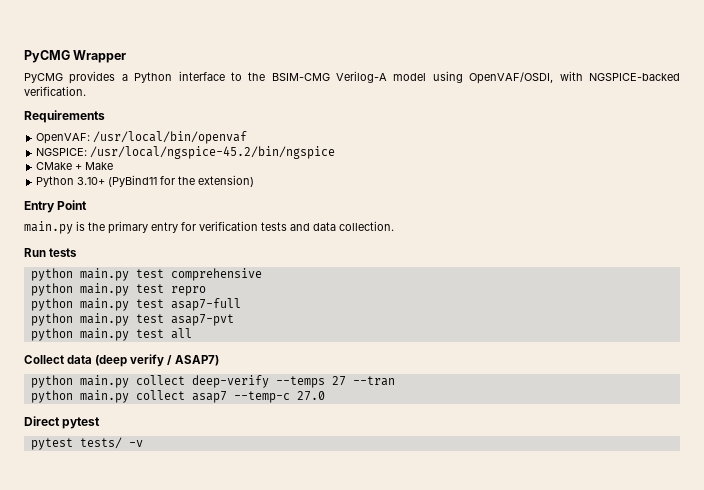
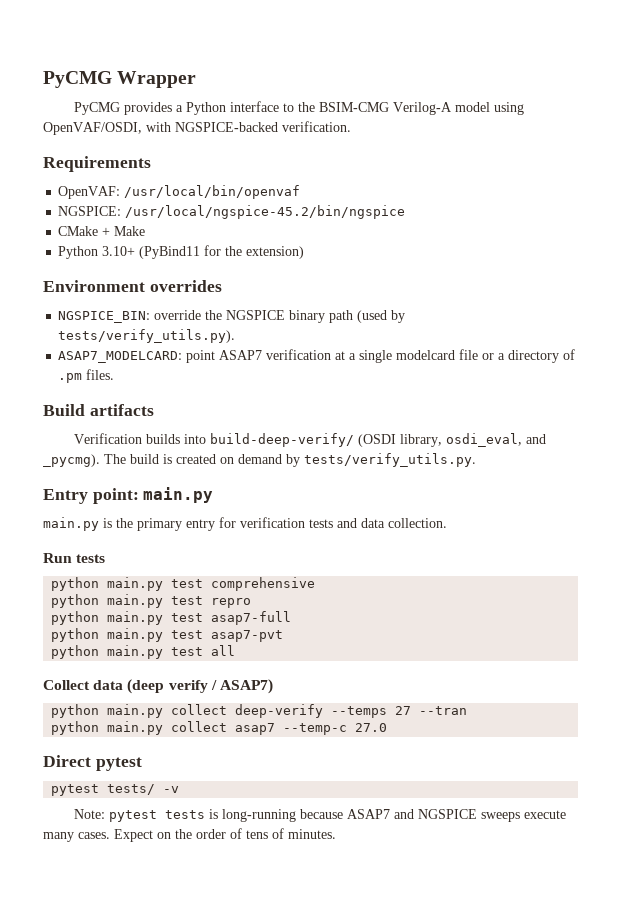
+ Environment overrides
+ NGSPICE_BIN: override the NGSPICE binary path (used by tests/verify_utils.py).
+ ASAP7_MODELCARD: point ASAP7 verification at a single modelcard file or a directory of .pm files.
+ Build artifacts
+ Verification builds into build-deep-verify/ (OSDI library, osdi_eval, and _pycmg). The build is created on demand by tests/verify_utils.py.
- Entry Point
+ Entry point: main.py
+ Note: pytest tests is long-running because ASAP7 and NGSPICE sweeps execute many cases. Expect on the order of tens of minutes.

